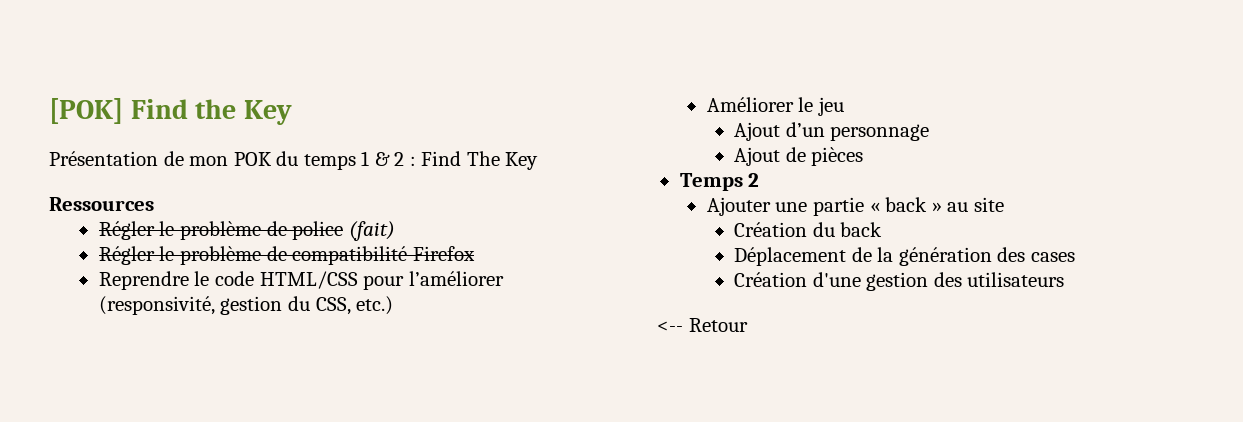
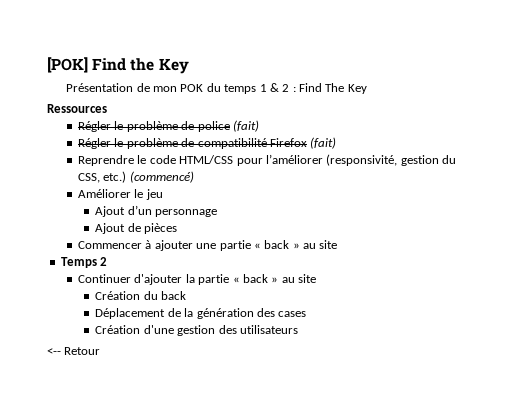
- Régler le problème de compatibilité Firefox
+ Régler le problème de compatibilité Firefox (fait)
- Reprendre le code HTML/CSS pour l’améliorer (responsivité, gestion du CSS, etc.)
+ Reprendre le code HTML/CSS pour l’améliorer (responsivité, gestion du CSS, etc.) (commencé)
+ Commencer à ajouter une partie « back » au site
- Ajouter une partie « back » au site
+ Continuer d'ajouter la partie « back » au site

